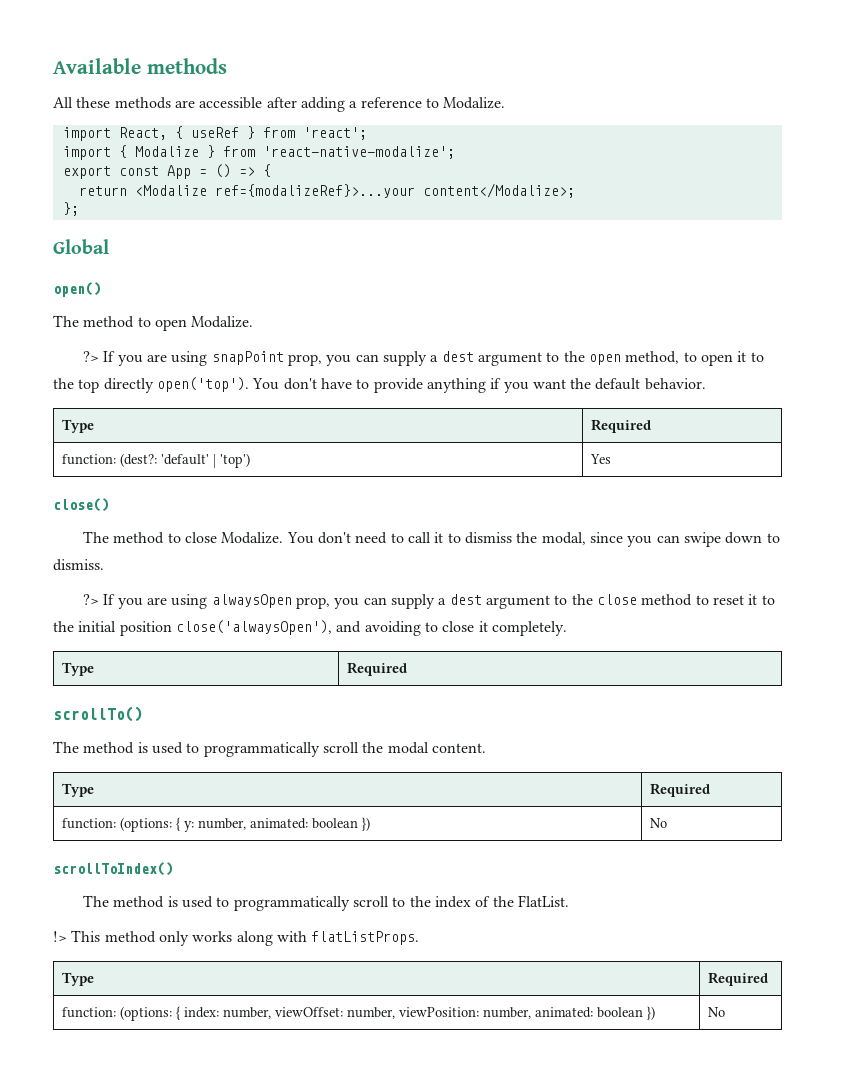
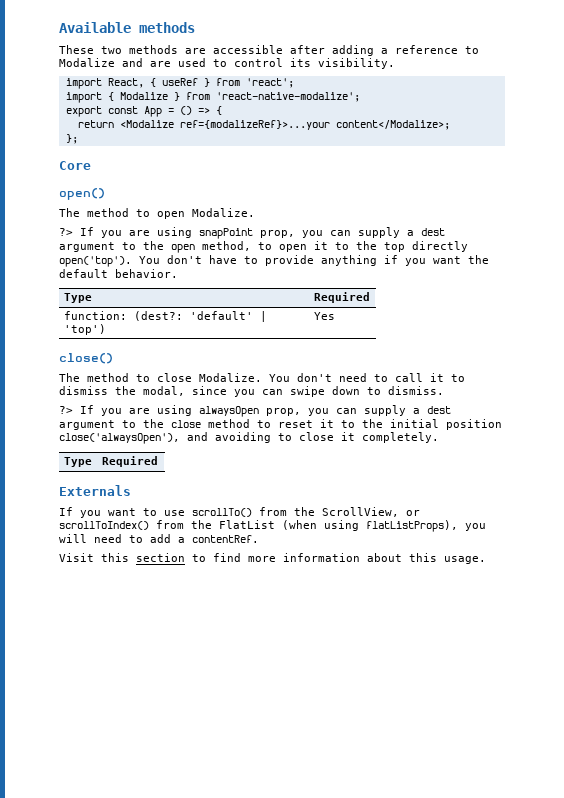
- All these methods are accessible after adding a reference to Modalize.
+ These two methods are accessible after adding a reference to Modalize and are used to control its visibility.
- Global
+ Core
- scrollTo()
- The method is used to programmatically scroll the modal content.
- Type | Required
- function: (options: { y: number, animated: boolean }) | No
- scrollToIndex()
- The method is used to programmatically scroll to the index of the FlatList.
- !> This method only works along with flatListProps.
- Type | Required
- function: (options: { index: number, viewOffset: number, viewPosition: number, animated: boolean }) | No
+ Externals
+ If you want to use scrollTo() from the ScrollView, or scrollToIndex() from the FlatList (when using flatListProps), you will need to add a contentRef.
+ Visit this section to find more information about this usage.

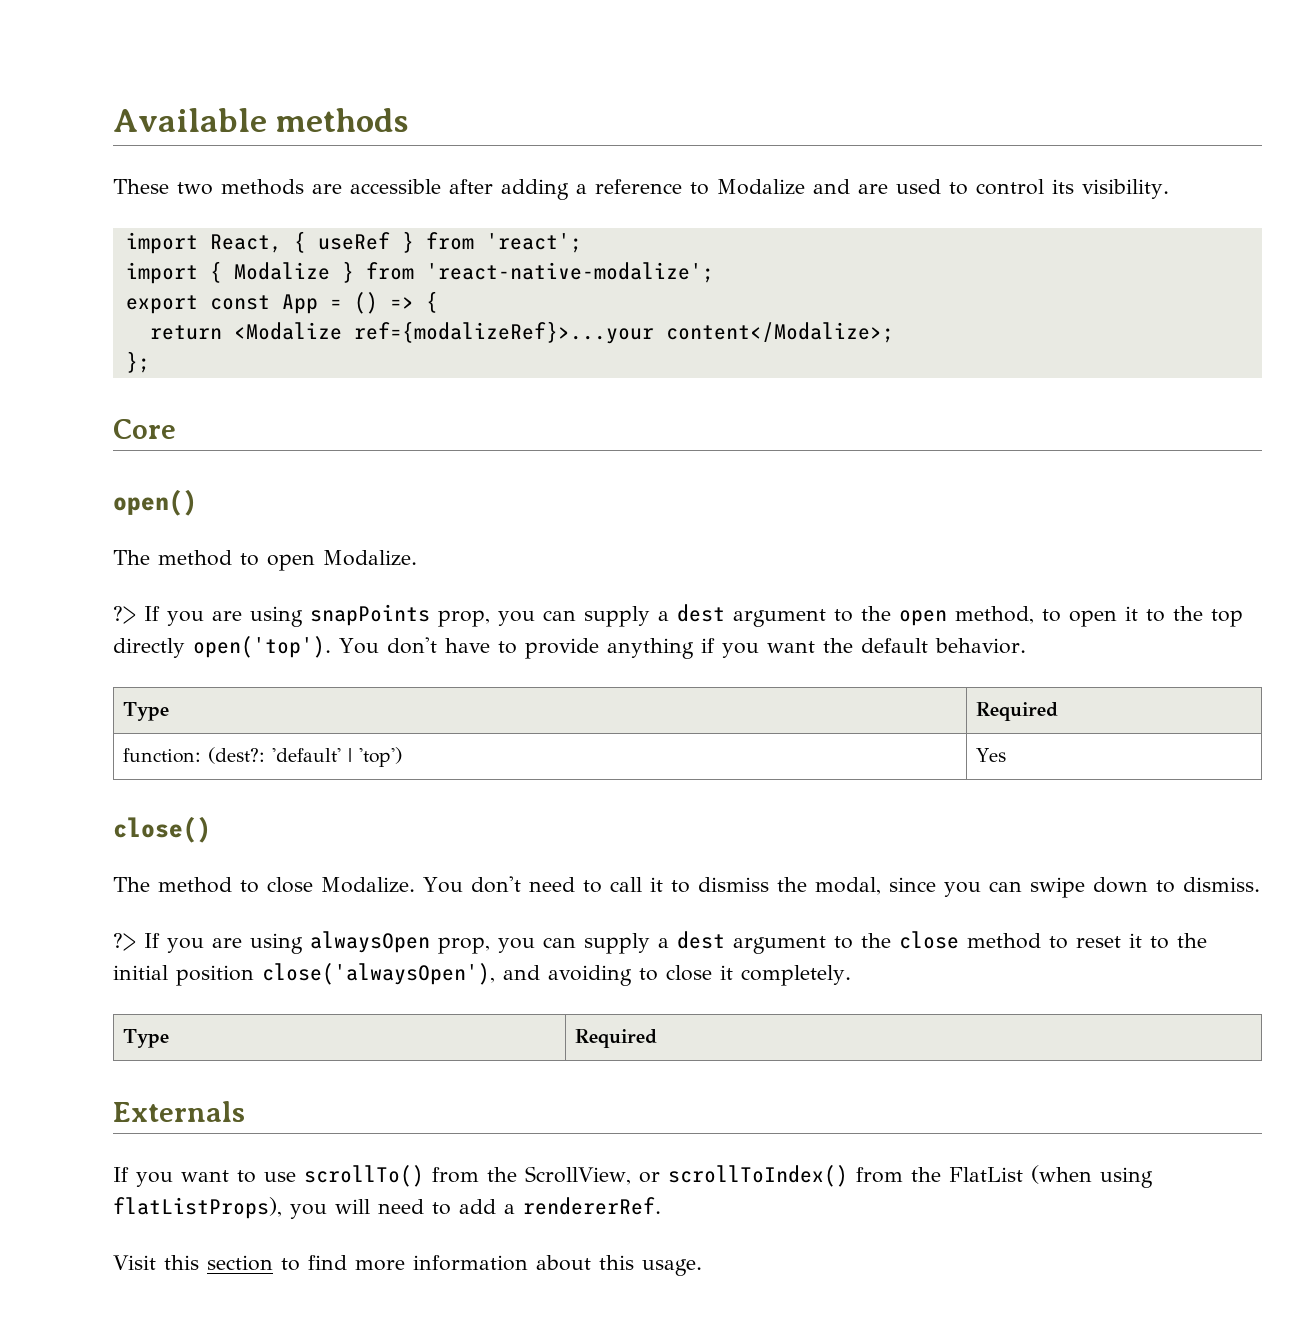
- ?> If you are using snapPoint prop, you can supply a dest argument to the open method, to open it to the top directly open('top').
+ ?> If you are using snapPoints prop, you can supply a dest argument to the open method, to open it to the top directly open('top').
- If you want to use scrollTo() from the ScrollView, or scrollToIndex() from the FlatList (when using flatListProps), you will need to add a contentRef.
+ If you want to use scrollTo() from the ScrollView, or scrollToIndex() from the FlatList (when using flatListProps), you will need to add a rendererRef.

